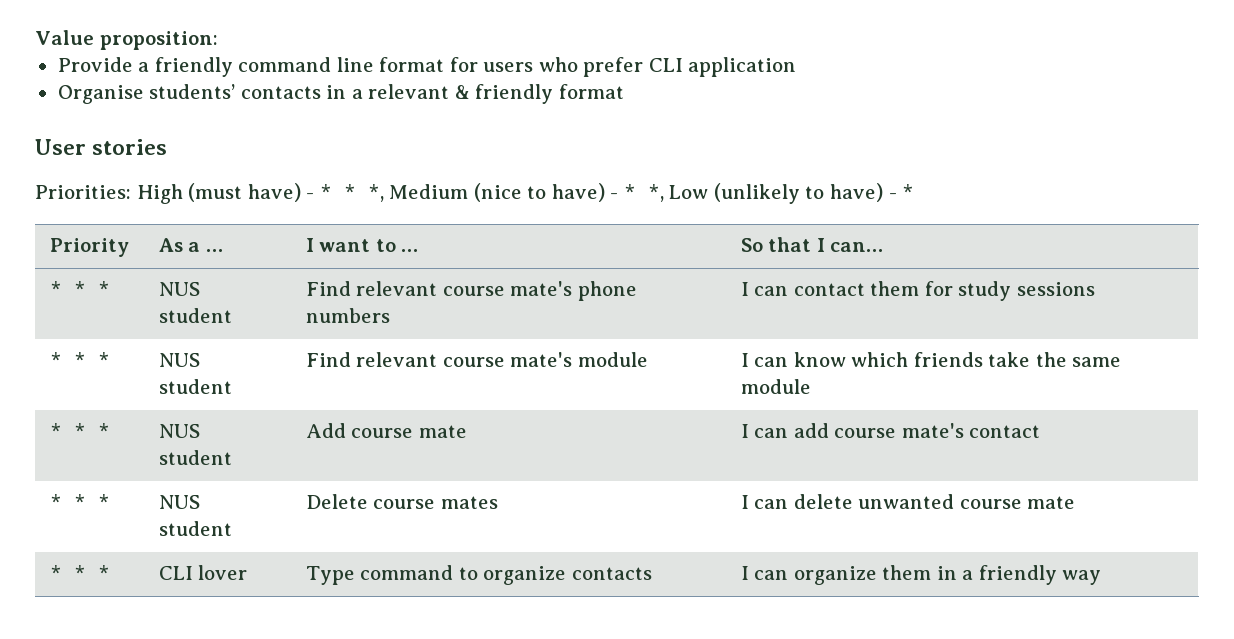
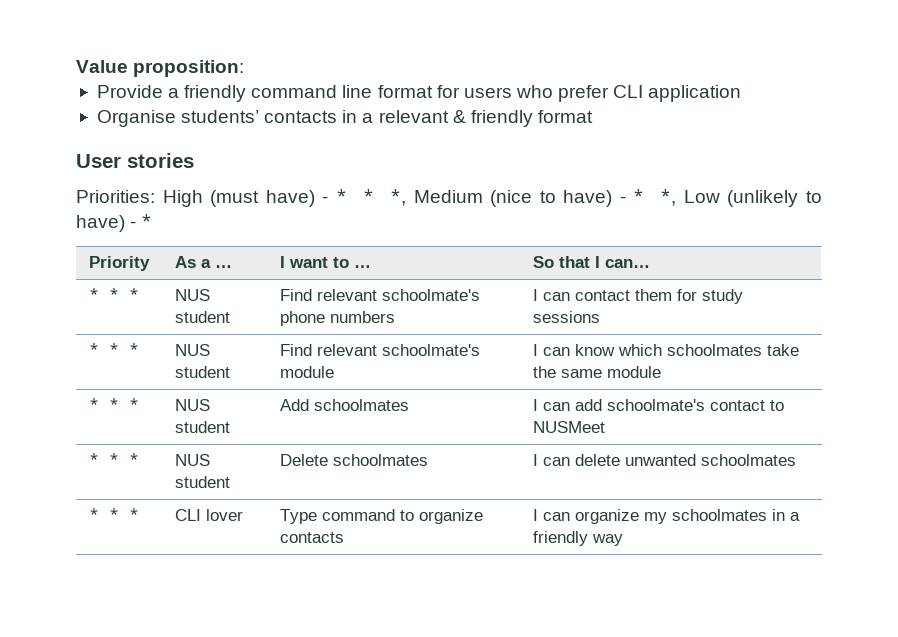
- * * * | NUS student | Find relevant course mate's phone numbers | I can contact them for study sessions
+ * * * | NUS student | Find relevant schoolmate's phone numbers | I can contact them for study sessions
- * * * | NUS student | Find relevant course mate's module | I can know which friends take the same module
+ * * * | NUS student | Find relevant schoolmate's module | I can know which schoolmates take the same module
- * * * | NUS student | Add course mate | I can add course mate's contact
+ * * * | NUS student | Add schoolmates | I can add schoolmate's contact to NUSMeet
- * * * | NUS student | Delete course mates | I can delete unwanted course mate
+ * * * | NUS student | Delete schoolmates | I can delete unwanted schoolmates
- * * * | CLI lover | Type command to organize contacts | I can organize them in a friendly way
+ * * * | CLI lover | Type command to organize contacts | I can organize my schoolmates in a friendly way

